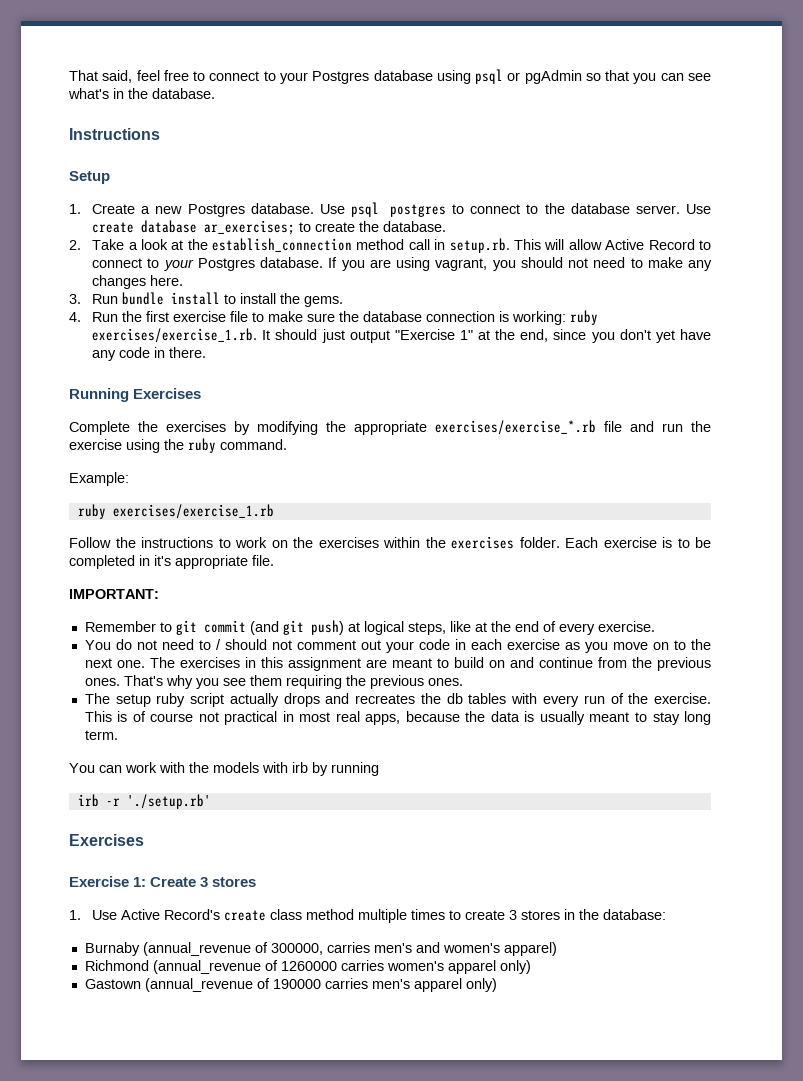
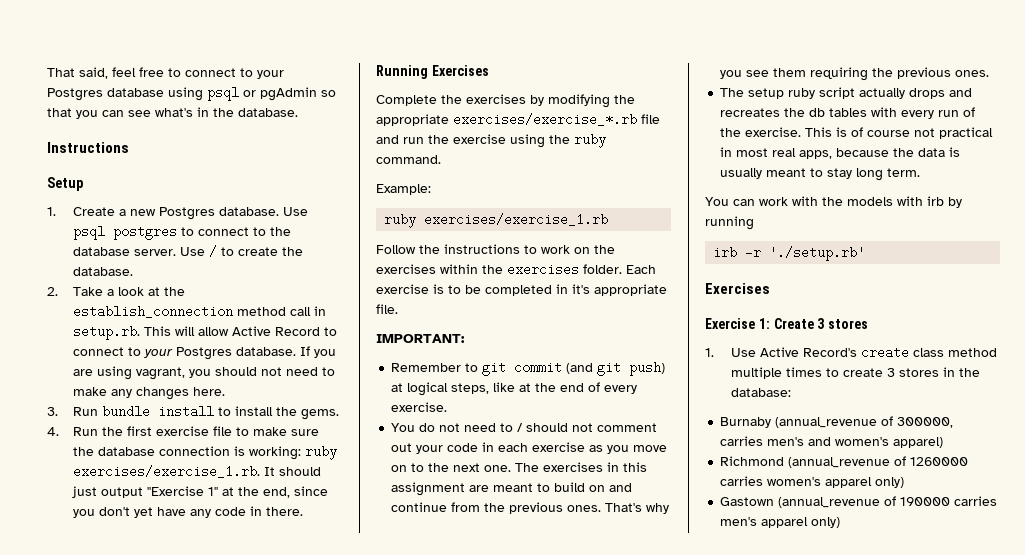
- Use create database ar_exercises; to create the database.
+ Use / to create the database.

